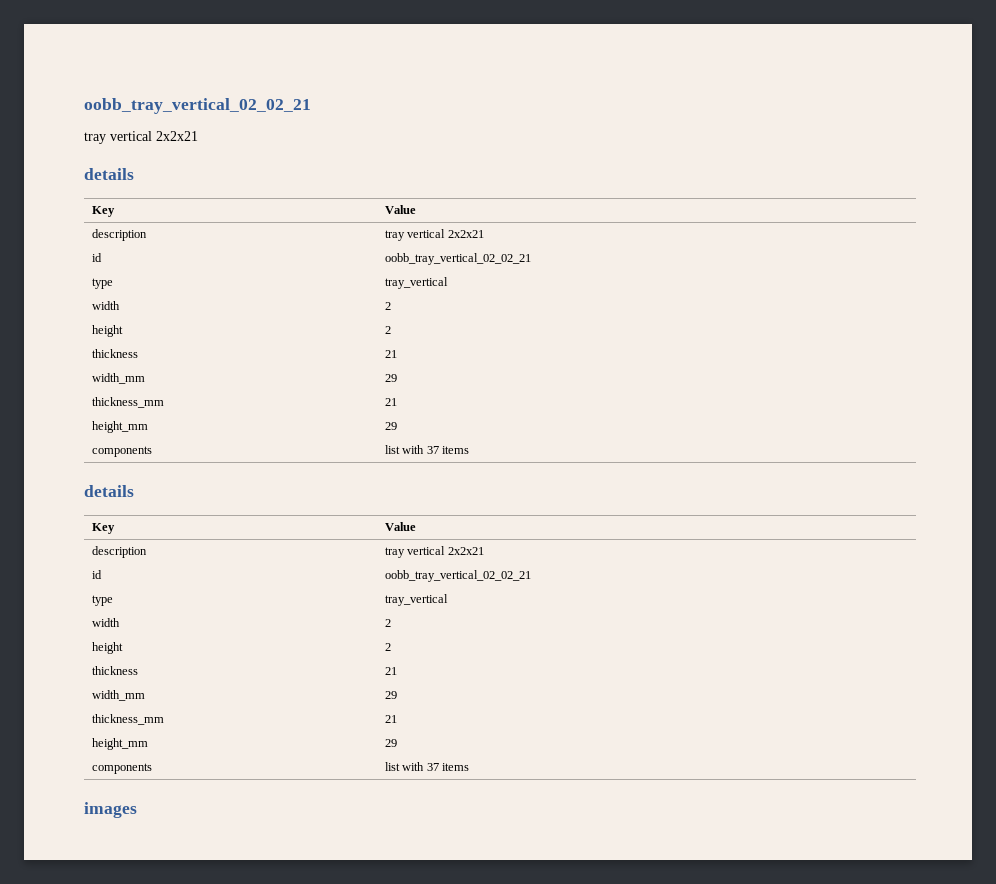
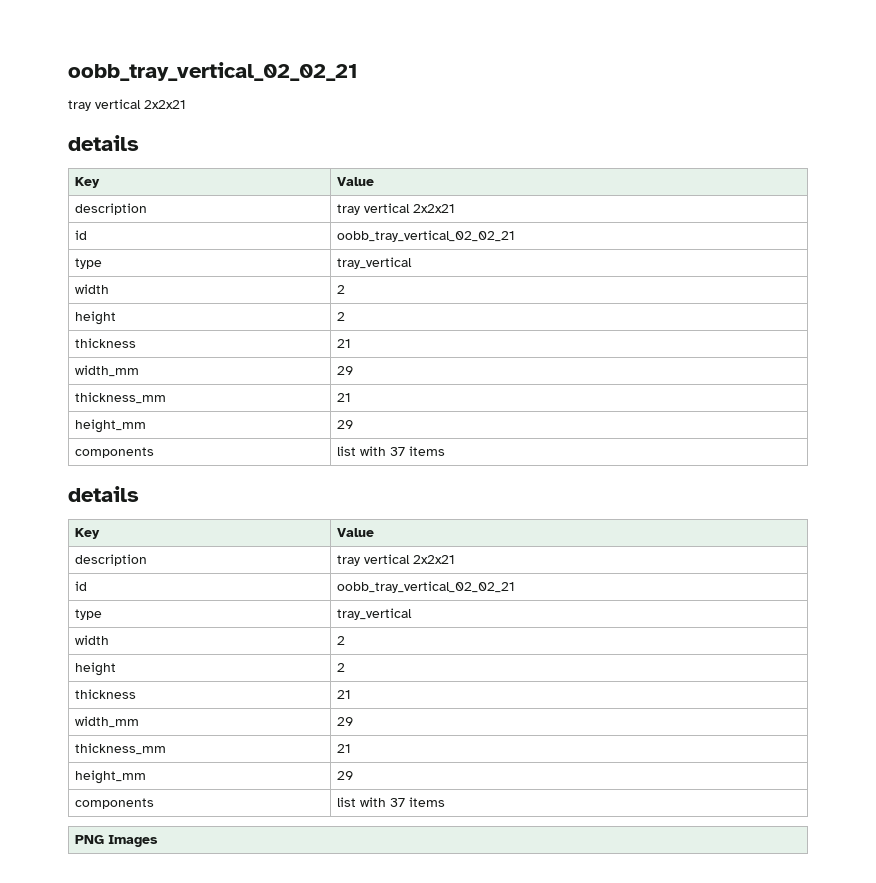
- images
+ PNG Images

